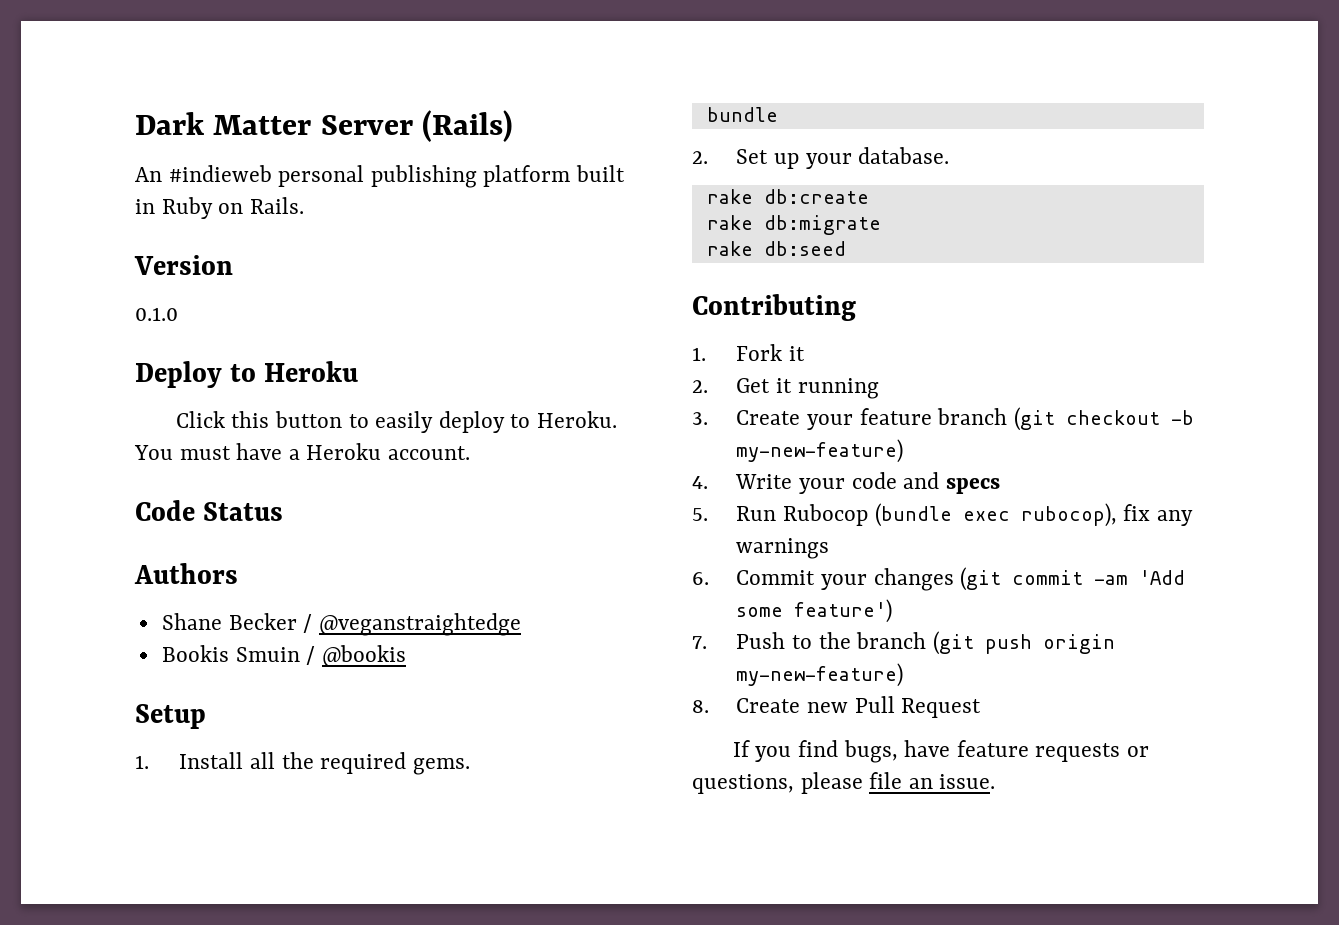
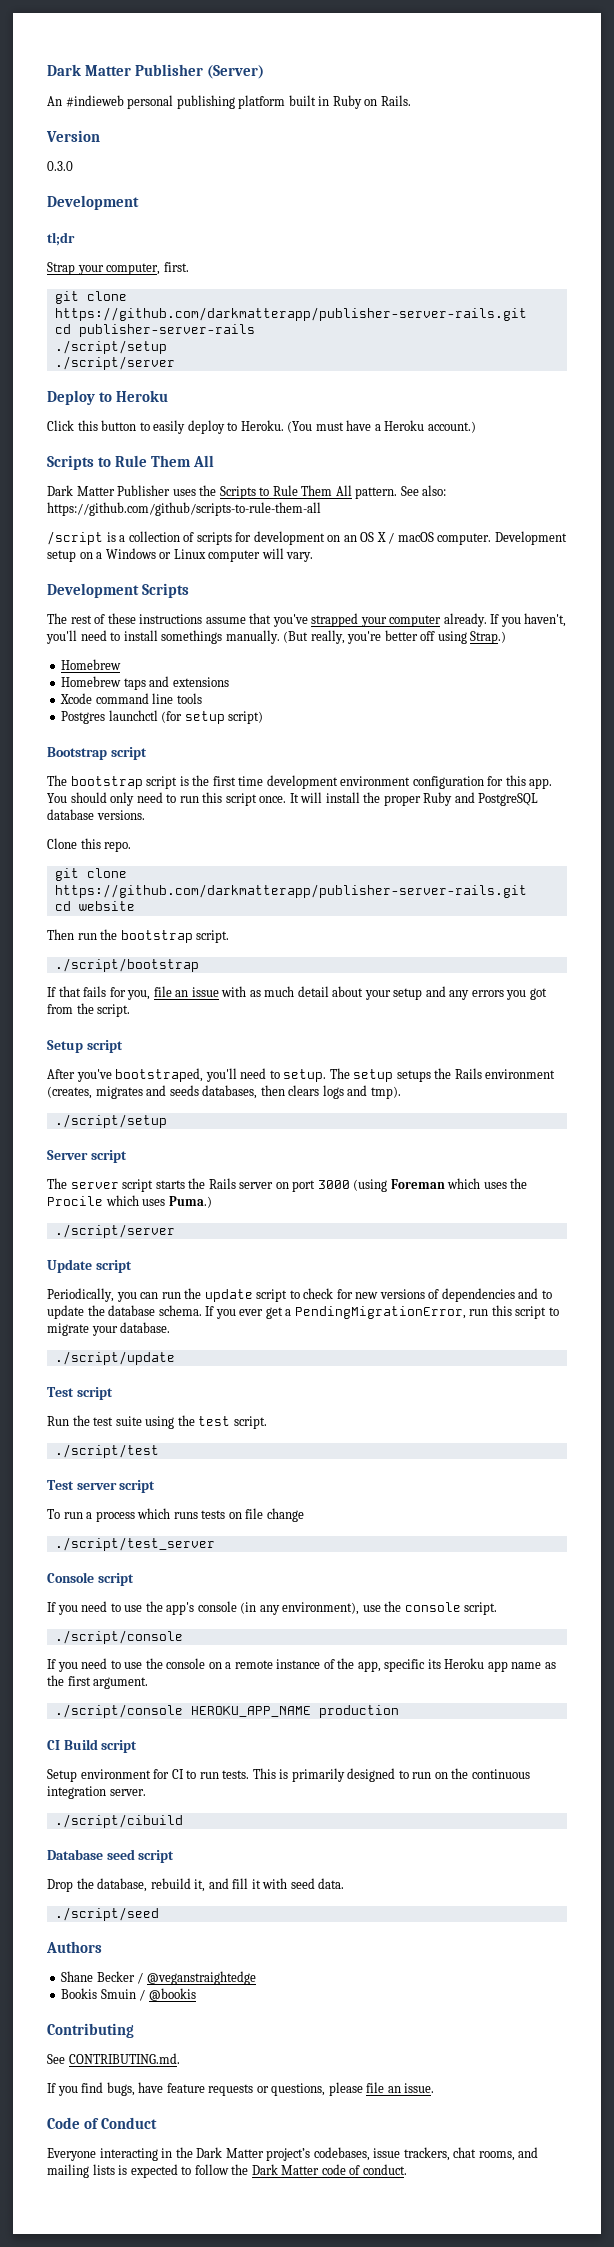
- Dark Matter Server (Rails)
+ Dark Matter Publisher (Server)
- 0.1.0
+ 0.3.0
+ Development
+ tl;dr
+ Strap your computer, first.
+ git clone https://github.com/darkmatterapp/publisher-server-rails.git
+ cd publisher-server-rails
+ ./script/setup
+ ./script/server
- You must have a Heroku account.
- Code Status
+ (You must have a Heroku account.)
+ Scripts to Rule Them All
+ Dark Matter Publisher uses the Scripts to Rule Them All pattern. See also: https://github.com/github/scripts-to-rule-them-all
+ /script is a collection of scripts for development on an OS X / macOS computer. Development setup on a Windows or Linux computer will vary.
+ Development Scripts
+ The rest of these instructions assume that you've strapped your computer already. If you haven't, you'll need to install somethings manually. (But really, you're better off using Strap.)
+ Homebrew
+ Homebrew taps and extensions
+ Xcode command line tools
+ Postgres launchctl (for setup script)
+ Bootstrap script
+ The bootstrap script is the first time development environment configuration for this app. You should only need to run this script once. It will install the proper Ruby and PostgreSQL database versions.
+ Clone this repo.
+ git clone https://github.com/darkmatterapp/publisher-server-rails.git
+ cd website
+ Then run the bootstrap script.
+ ./script/bootstrap
+ If that fails for you, file an issue with as much detail about your setup and any errors you got from the script.
+ Setup script
+ After you've bootstraped, you'll need to setup. The setup setups the Rails environment (creates, migrates and seeds databases, then clears logs and tmp).
+ ./script/setup
+ Server script
+ The server script starts the Rails server on port 3000 (using Foreman which uses the Procile which uses Puma.)
+ ./script/server
+ Update script
+ Periodically, you can run the update script to check for new versions of dependencies and to update the database schema. If you ever get a PendingMigrationError, run this script to migrate your database.
+ ./script/update
+ Test script
+ Run the test suite using the test script.
+ ./script/test
+ Test server script
+ To run a process which runs tests on file change
+ ./script/test_server
+ Console script
+ If you need to use the app's console (in any environment), use the console script.
+ ./script/console
+ If you need to use the console on a remote instance of the app, specific its Heroku app name as the first argument.
+ ./script/console HEROKU_APP_NAME production
+ CI Build script
+ Setup environment for CI to run tests. This is primarily designed to run on the continuous integration server.
+ ./script/cibuild
+ Database seed script
+ Drop the database, rebuild it, and fill it with seed data.
+ ./script/seed
- Setup
- 1. Install all the required gems.
- bundle
- 2. Set up your database.
- rake db:create
- rake db:migrate
- rake db:seed
  Contributing
- 1. Fork it
- 2. Get it running
- 3. Create your feature branch (git checkout -b my-new-feature)
- 4. Write your code and specs
- 5. Run Rubocop (bundle exec rubocop), fix any warnings
- 6. Commit your changes (git commit -am 'Add some feature')
- 7. Push to the branch (git push origin my-new-feature)
- 8. Create new Pull Request
+ See CONTRIBUTING.md.
+ Code of Conduct
+ Everyone interacting in the Dark Matter project’s codebases, issue trackers, chat rooms, and mailing lists is expected to follow the Dark Matter code of conduct.

